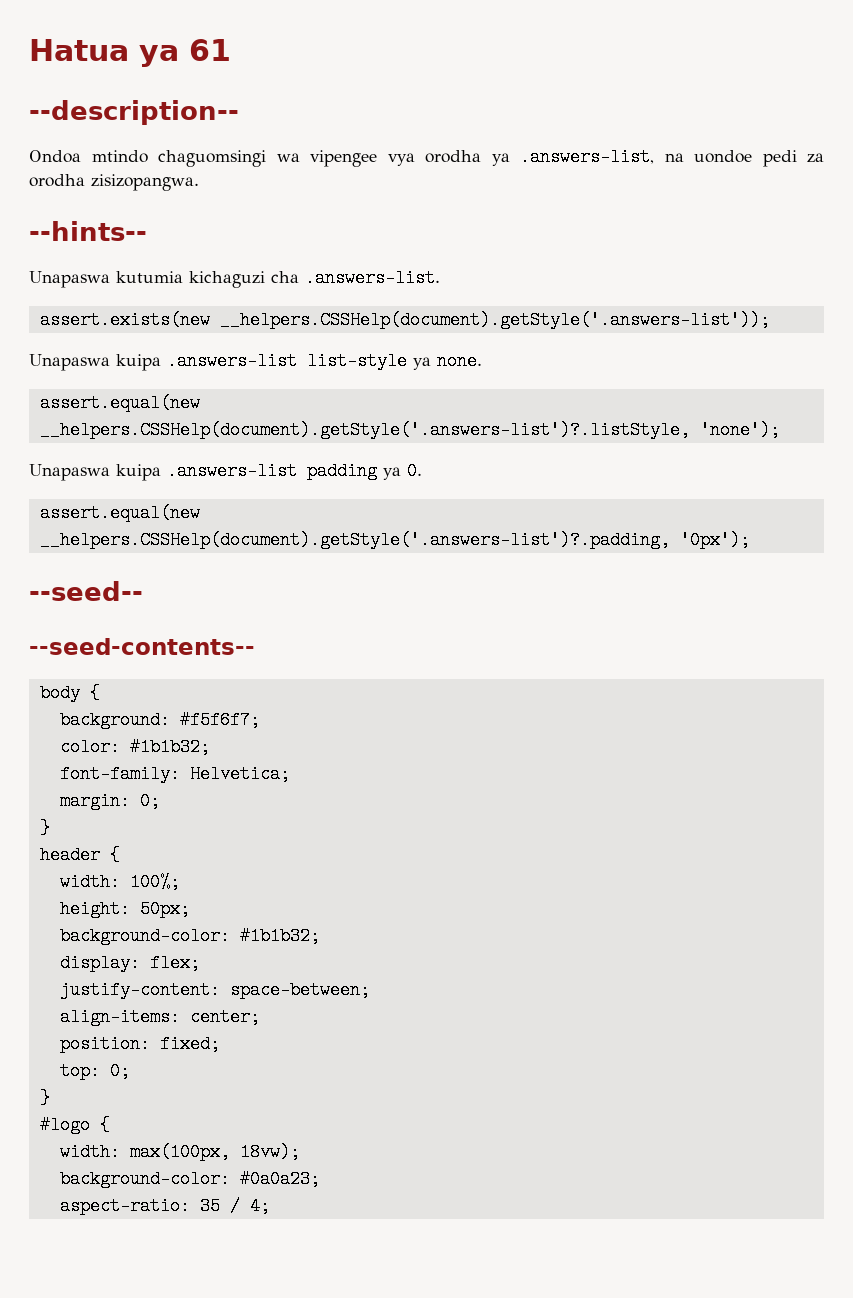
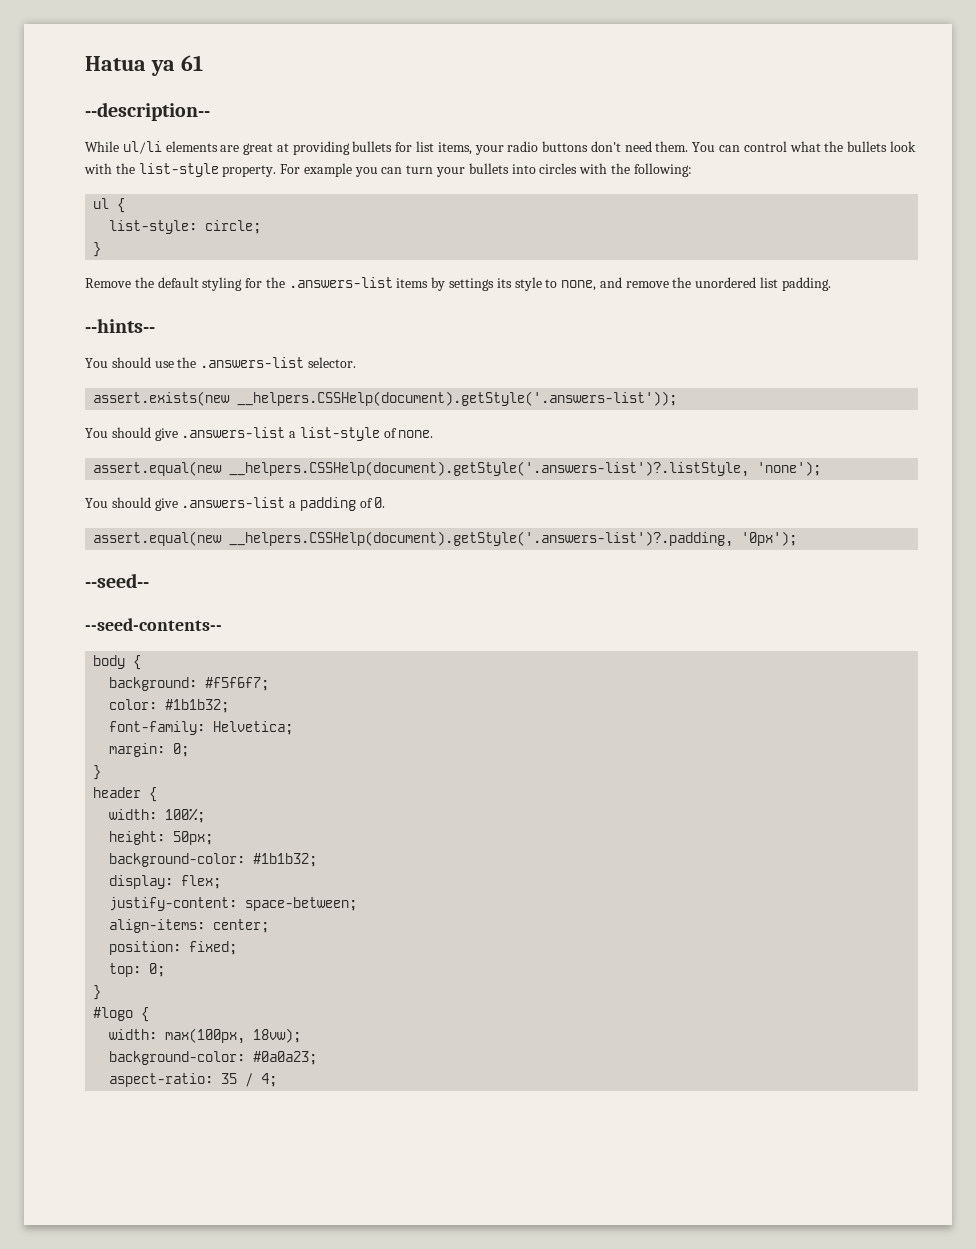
- Ondoa mtindo chaguomsingi wa vipengee vya orodha ya .answers-list, na uondoe pedi za orodha zisizopangwa.
+ While ul/li elements are great at providing bullets for list items, your radio buttons don't need them. You can control what the bullets look with the list-style property. For example you can turn your bullets into circles with the following:
+ ul {
+ list-style: circle;
+ }
+ Remove the default styling for the .answers-list items by settings its style to none, and remove the unordered list padding.
  --hints--
- Unapaswa kutumia kichaguzi cha .answers-list.
+ You should use the .answers-list selector.
  assert.exists(new __helpers.CSSHelp(document).getStyle('.answers-list'));
- Unapaswa kuipa .answers-list list-style ya none.
+ You should give .answers-list a list-style of none.
  assert.equal(new __helpers.CSSHelp(document).getStyle('.answers-list')?.listStyle, 'none');
- Unapaswa kuipa .answers-list padding ya 0.
+ You should give .answers-list a padding of 0.

